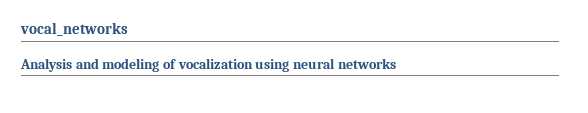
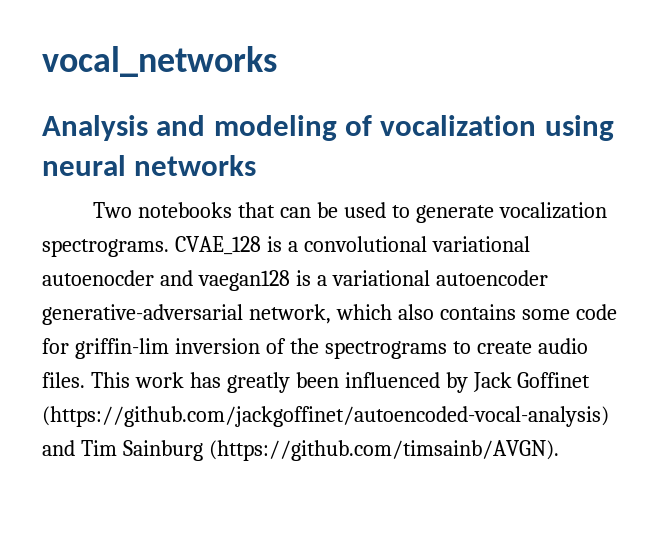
+ Two notebooks that can be used to generate vocalization spectrograms. CVAE_128 is a convolutional variational autoenocder and vaegan128 is a variational autoencoder generative-adversarial network, which also contains some code for griffin-lim inversion of the spectrograms to create audio files. This work has greatly been influenced by Jack Goffinet (https://github.com/jackgoffinet/autoencoded-vocal-analysis) and Tim Sainburg (https://github.com/timsainb/AVGN).

